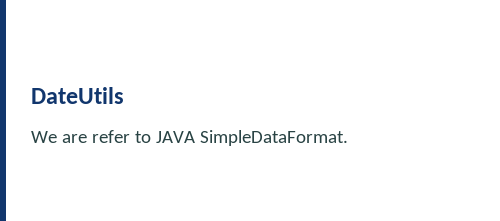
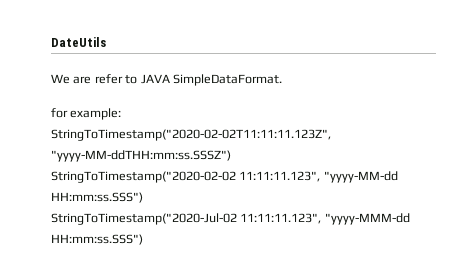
+ for example:
+ StringToTimestamp("2020-02-02T11:11:11.123Z", "yyyy-MM-ddTHH:mm:ss.SSSZ")
+ StringToTimestamp("2020-02-02 11:11:11.123", "yyyy-MM-dd HH:mm:ss.SSS")
+ StringToTimestamp("2020-Jul-02 11:11:11.123", "yyyy-MMM-dd HH:mm:ss.SSS")

